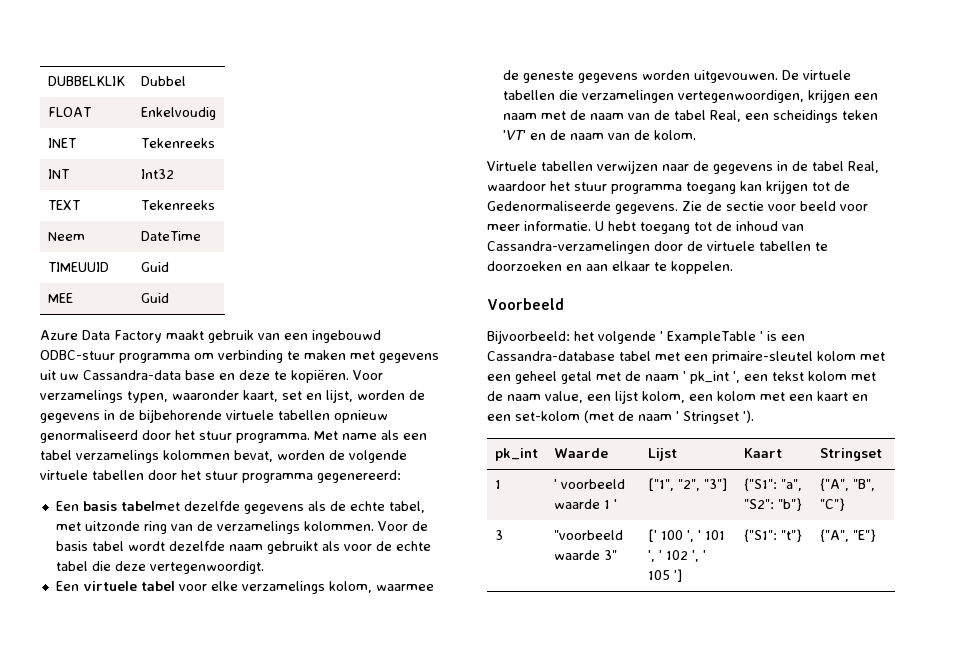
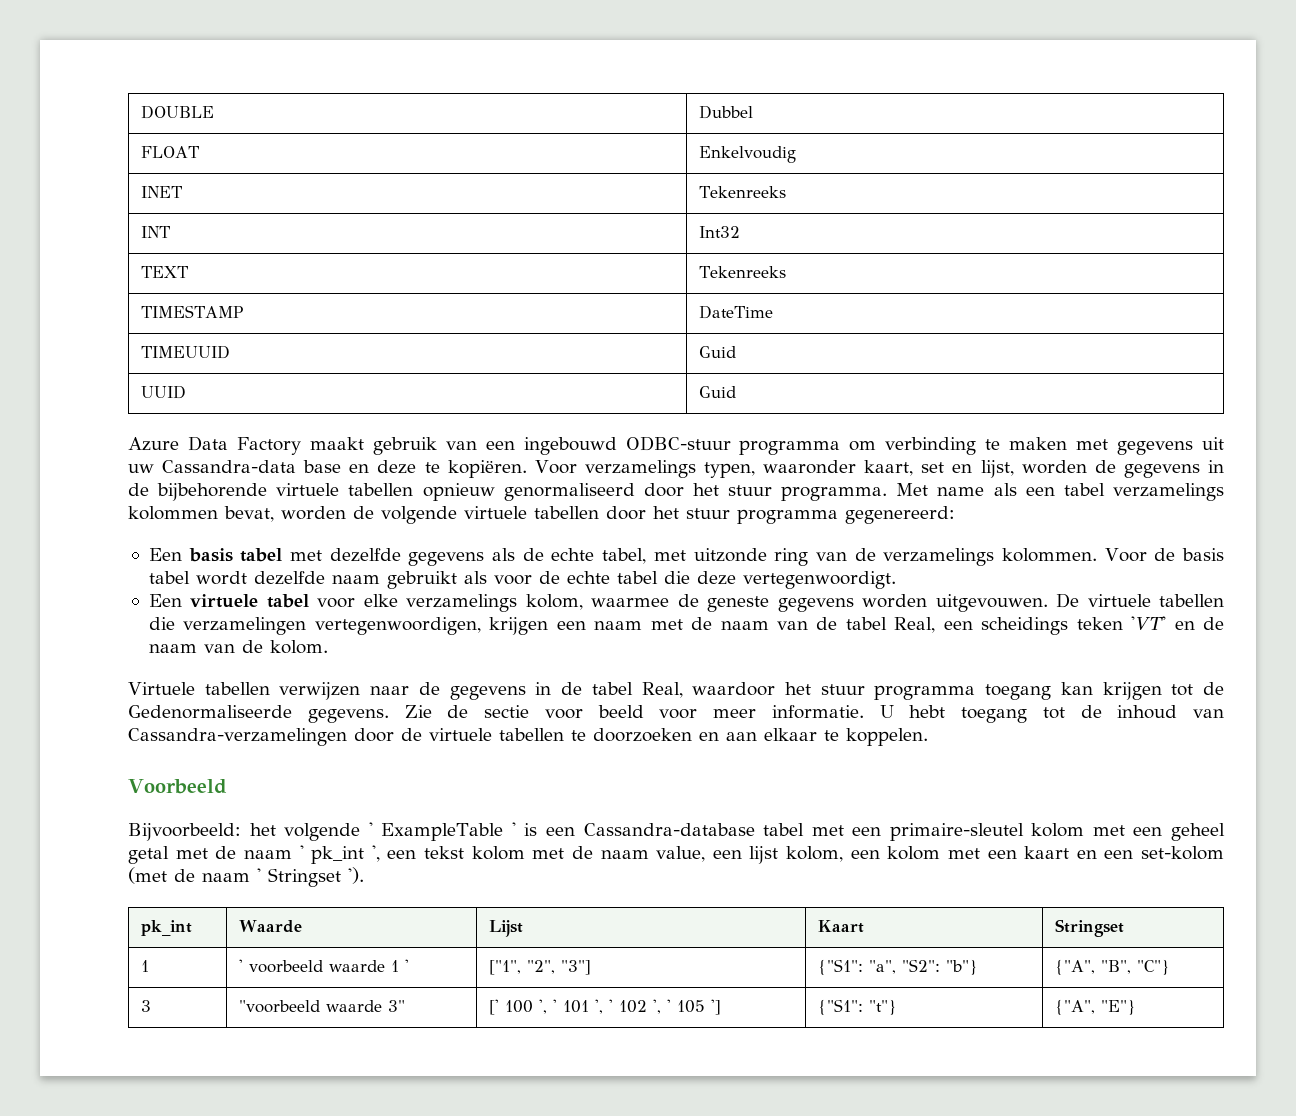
- DUBBELKLIK | Dubbel
+ DOUBLE | Dubbel
- Neem | DateTime
+ TIMESTAMP | DateTime
- MEE | Guid
+ UUID | Guid
- Een basis tabelmet dezelfde gegevens als de echte tabel, met uitzonde ring van de verzamelings kolommen.
+ Een basis tabel met dezelfde gegevens als de echte tabel, met uitzonde ring van de verzamelings kolommen.

